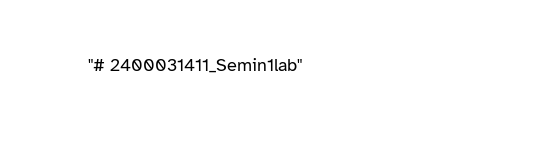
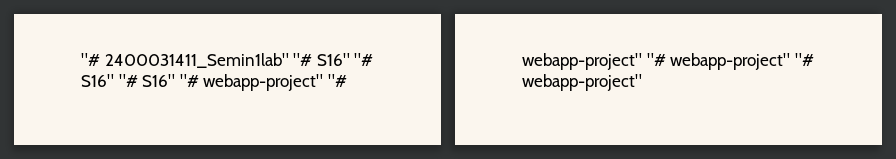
- "# 2400031411_Semin1lab"
+ "# 2400031411_Semin1lab" "# S16" "# S16" "# S16" "# webapp-project" "# webapp-project" "# webapp-project" "# webapp-project"

